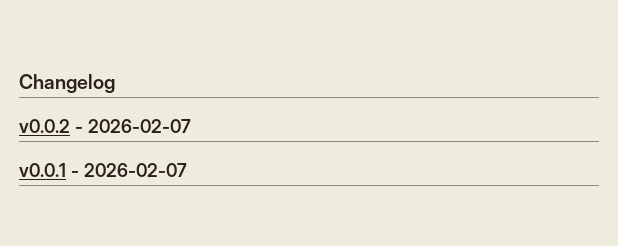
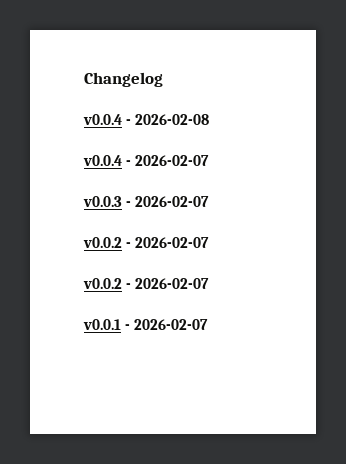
+ v0.0.4 - 2026-02-08
+ v0.0.4 - 2026-02-07
+ v0.0.3 - 2026-02-07
+ v0.0.2 - 2026-02-07

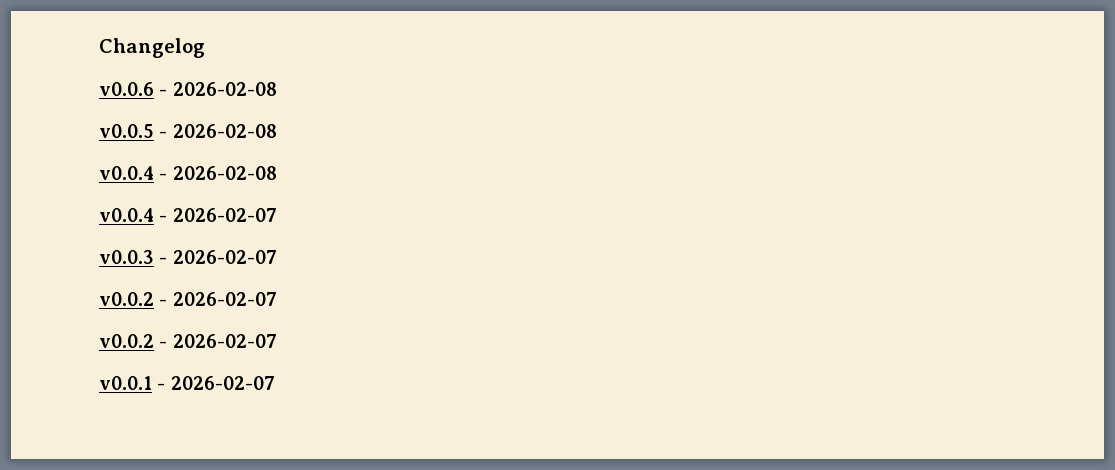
+ v0.0.6 - 2026-02-08
+ v0.0.5 - 2026-02-08

